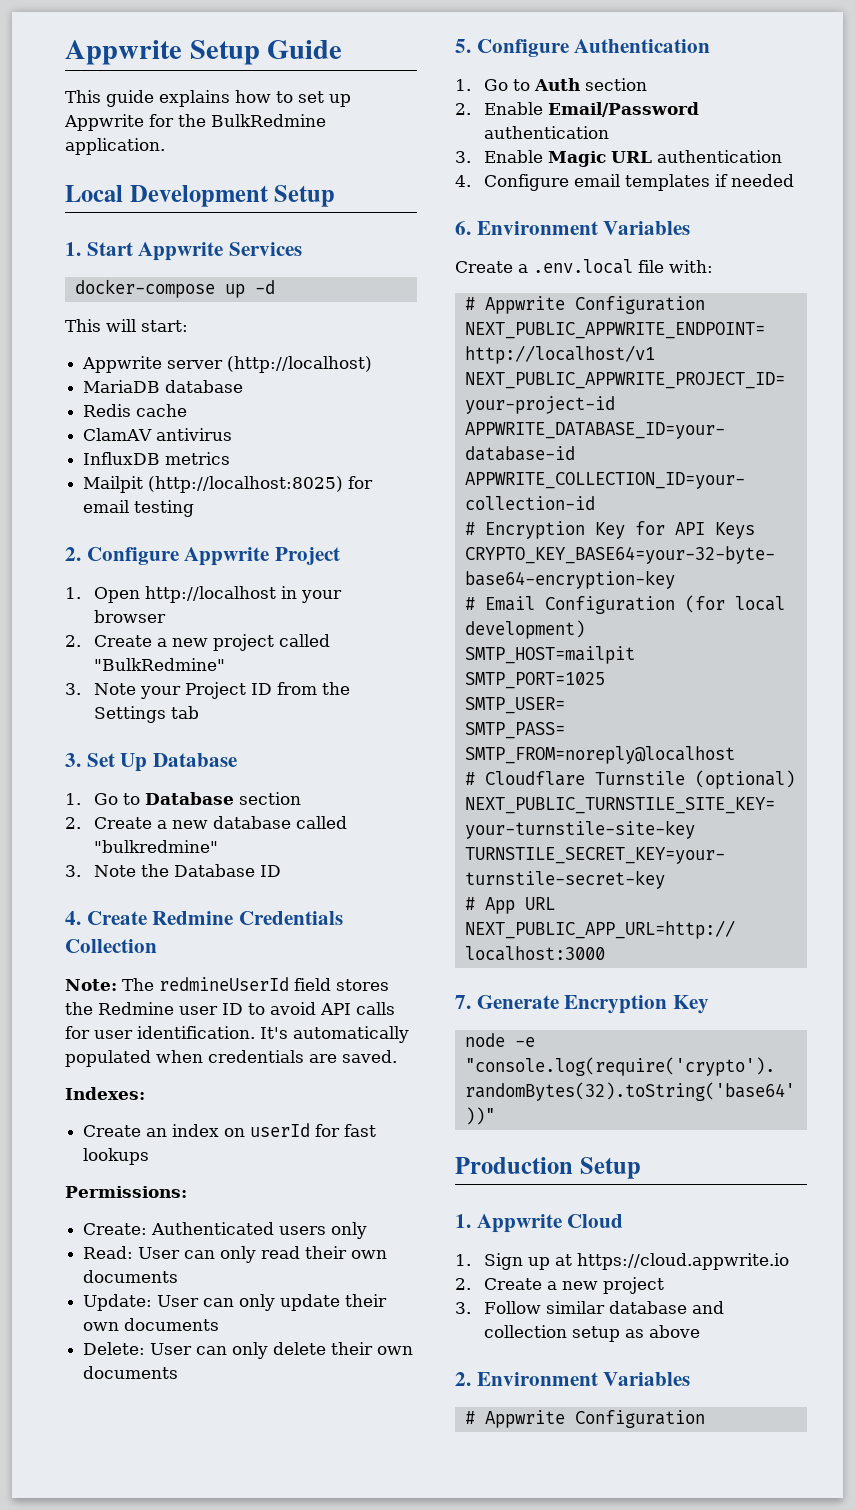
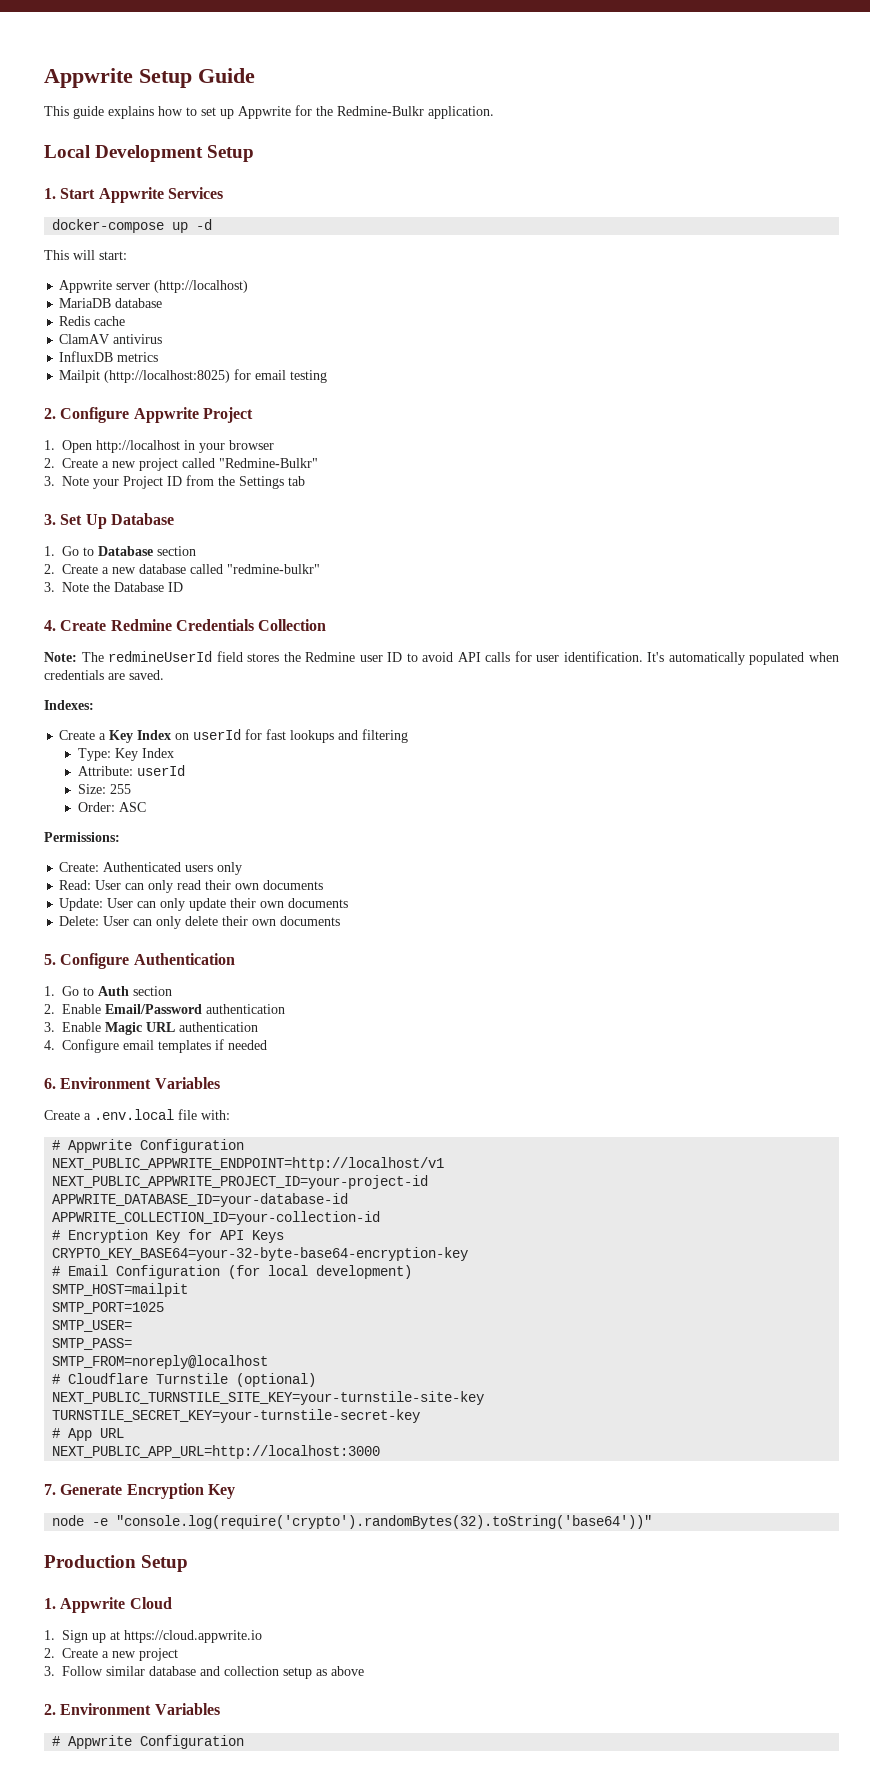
- This guide explains how to set up Appwrite for the BulkRedmine application.
+ This guide explains how to set up Appwrite for the Redmine-Bulkr application.
- 2. Create a new project called "BulkRedmine"
+ 2. Create a new project called "Redmine-Bulkr"
- 2. Create a new database called "bulkredmine"
+ 2. Create a new database called "redmine-bulkr"
- Create an index on userId for fast lookups
+ Create a Key Index on userId for fast lookups and filtering
+ Type: Key Index
+ Attribute: userId
+ Size: 255
+ Order: ASC

